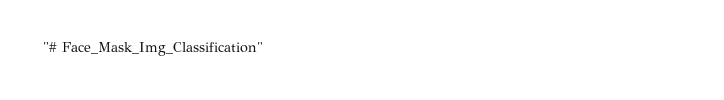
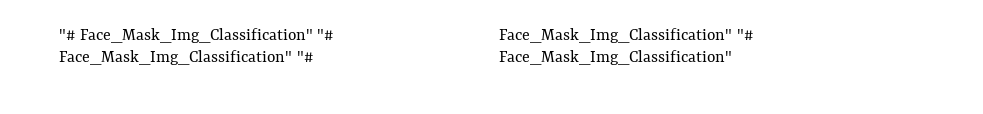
- "# Face_Mask_Img_Classification"
+ "# Face_Mask_Img_Classification" "# Face_Mask_Img_Classification" "# Face_Mask_Img_Classification" "# Face_Mask_Img_Classification"

